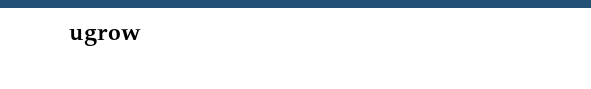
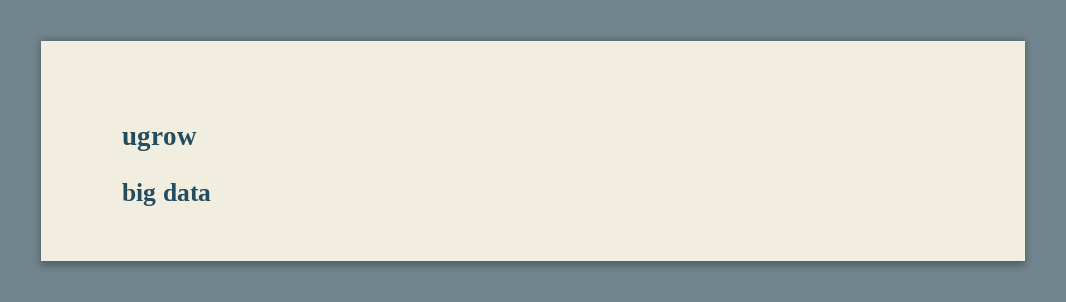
+ big data

